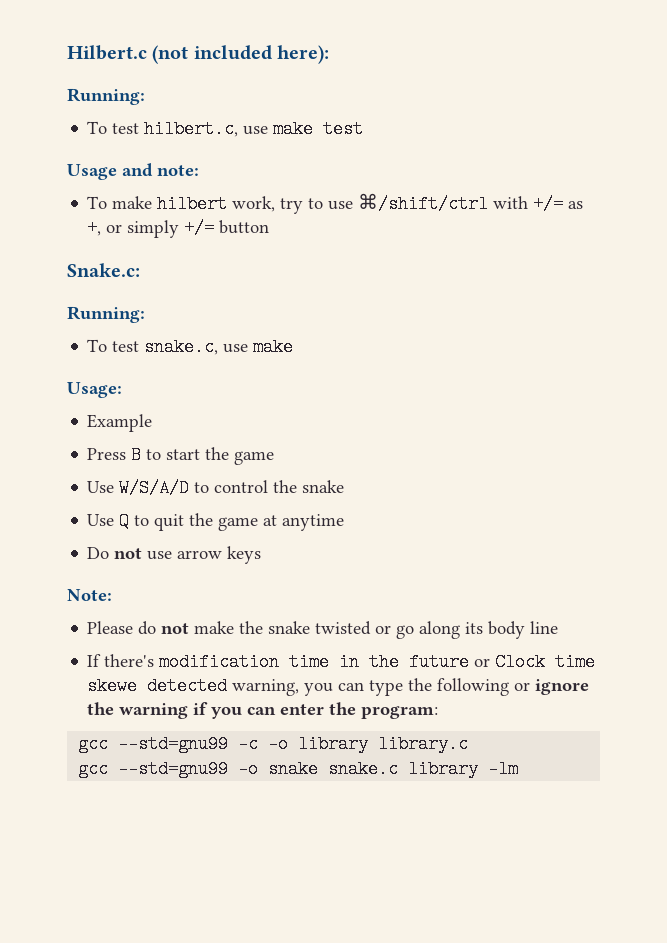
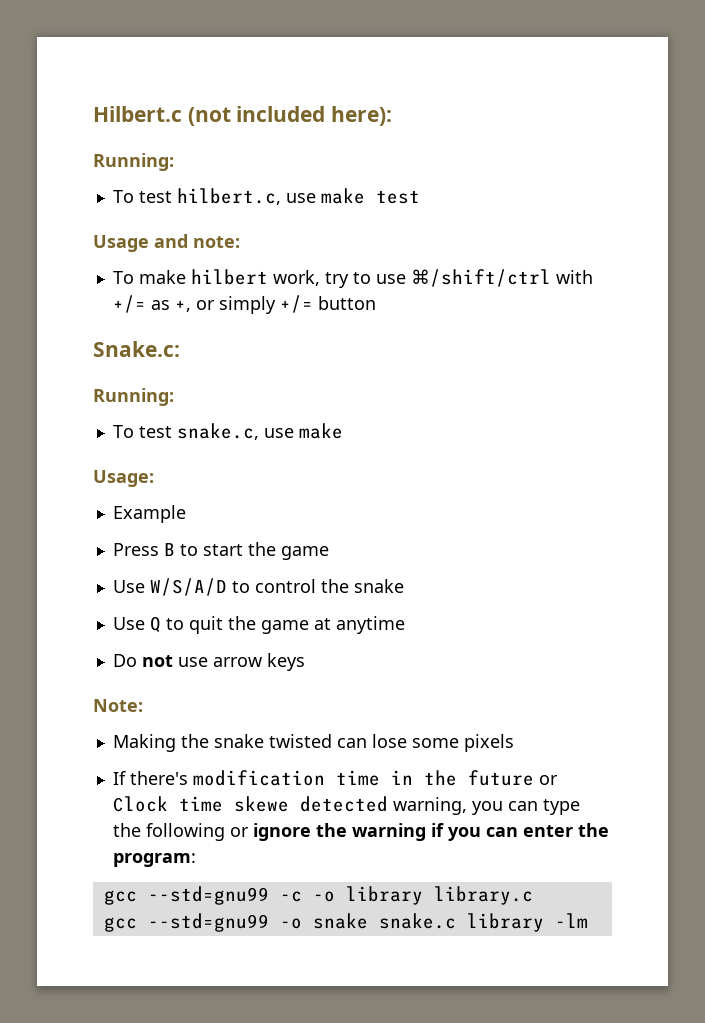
- Please do not make the snake twisted or go along its body line
+ Making the snake twisted can lose some pixels

